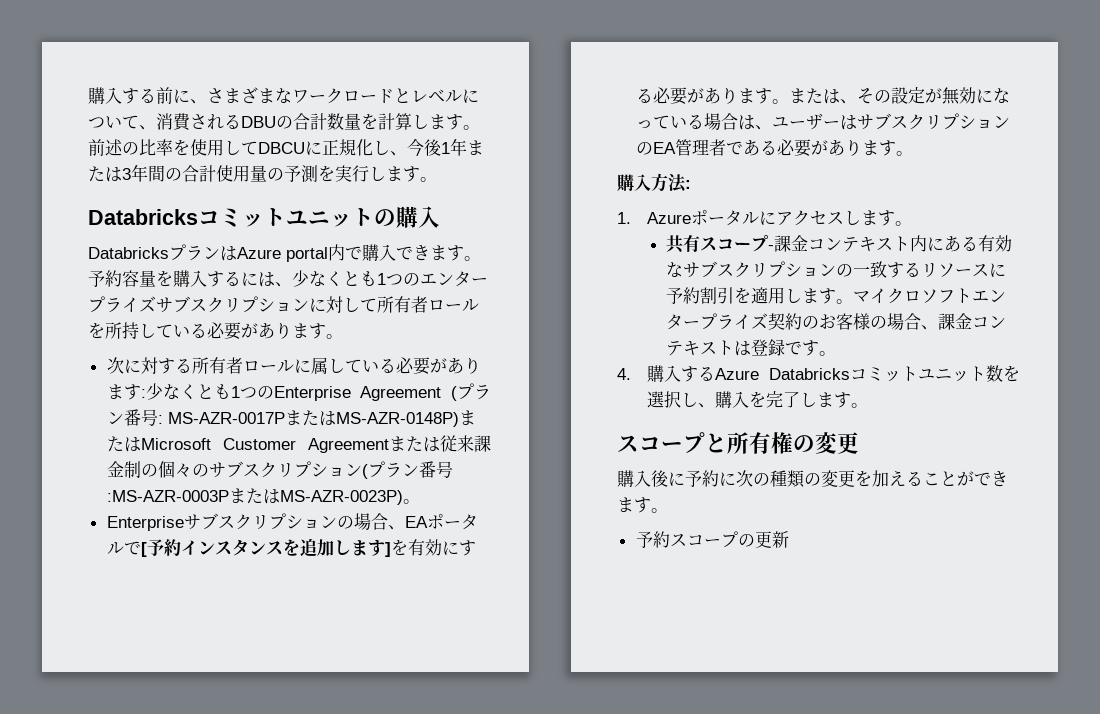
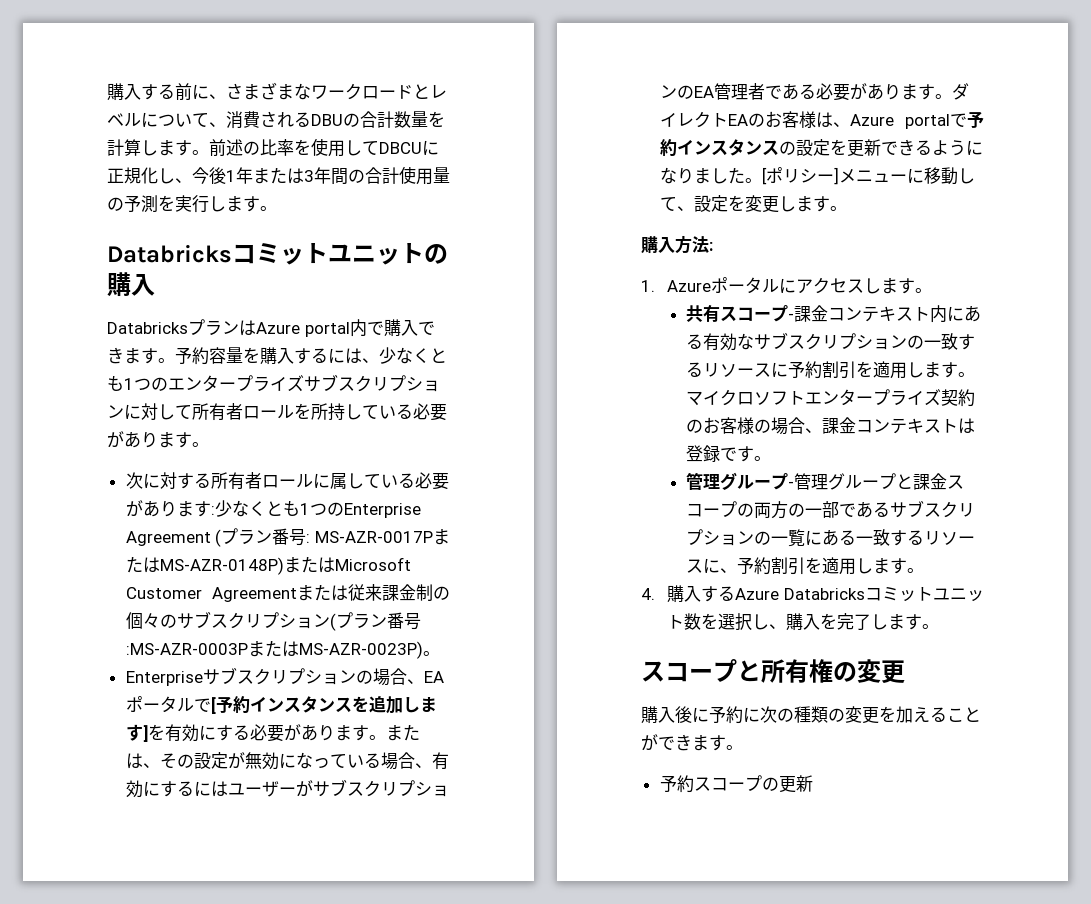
- または、その設定が無効になっている場合は、ユーザーはサブスクリプションのEA管理者である必要があります。
+ または、その設定が無効になっている場合、有効にするにはユーザーがサブスクリプションのEA管理者である必要があります。ダイレクトEAのお客様は、Azure portalで予約インスタンスの設定を更新できるようになりました。[ポリシー]メニューに移動して、設定を変更します。
+ 管理グループ-管理グループと課金スコープの両方の一部であるサブスクリプションの一覧にある一致するリソースに、予約割引を適用します。

